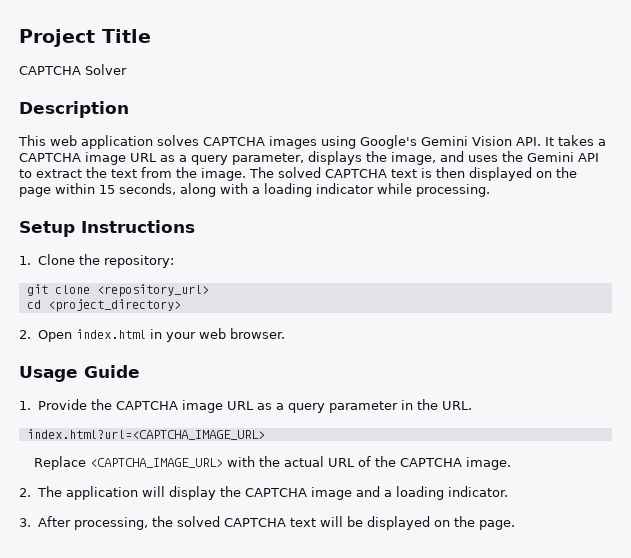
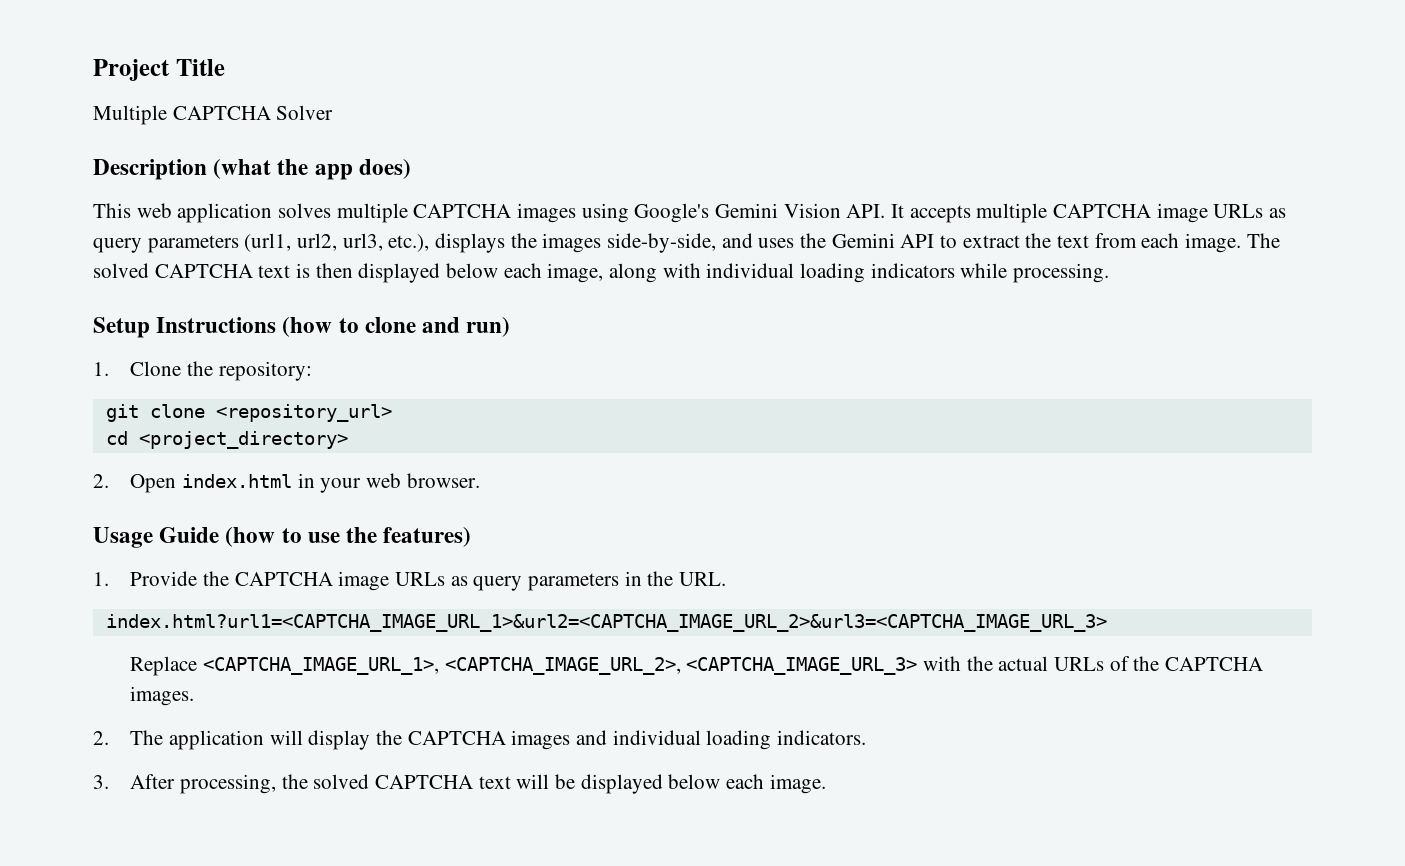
- CAPTCHA Solver
+ Multiple CAPTCHA Solver
- Description
+ Description (what the app does)
- This web application solves CAPTCHA images using Google's Gemini Vision API. It takes a CAPTCHA image URL as a query parameter, displays the image, and uses the Gemini API to extract the text from the image.
+ This web application solves multiple CAPTCHA images using Google's Gemini Vision API. It accepts multiple CAPTCHA image URLs as query parameters (url1, url2, url3, etc.), displays the images side-by-side, and uses the Gemini API to extract the text from each image.
- The solved CAPTCHA text is then displayed on the page within 15 seconds, along with a loading indicator while processing.
+ The solved CAPTCHA text is then displayed below each image, along with individual loading indicators while processing.
- Setup Instructions
+ Setup Instructions (how to clone and run)
- Usage Guide
+ Usage Guide (how to use the features)
- 1. Provide the CAPTCHA image URL as a query parameter in the URL.
+ 1. Provide the CAPTCHA image URLs as query parameters in the URL.
- index.html?url=<CAPTCHA_IMAGE_URL>
+ index.html?url1=<CAPTCHA_IMAGE_URL_1>&url2=<CAPTCHA_IMAGE_URL_2>&url3=<CAPTCHA_IMAGE_URL_3>
- Replace <CAPTCHA_IMAGE_URL> with the actual URL of the CAPTCHA image.
+ Replace <CAPTCHA_IMAGE_URL_1>, <CAPTCHA_IMAGE_URL_2>, <CAPTCHA_IMAGE_URL_3> with the actual URLs of the CAPTCHA images.
- 2. The application will display the CAPTCHA image and a loading indicator.
+ 2. The application will display the CAPTCHA images and individual loading indicators.
- 3. After processing, the solved CAPTCHA text will be displayed on the page.
+ 3. After processing, the solved CAPTCHA text will be displayed below each image.

